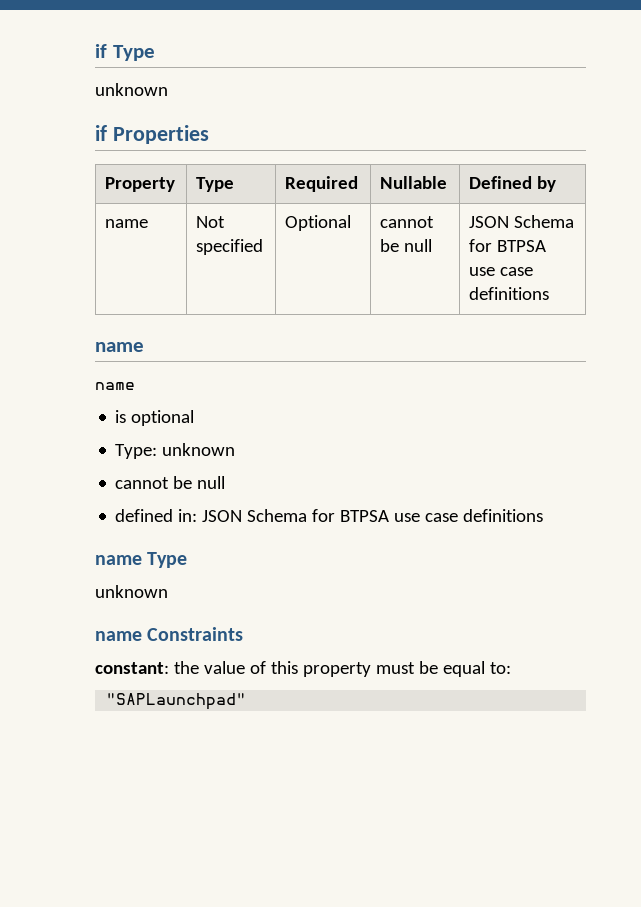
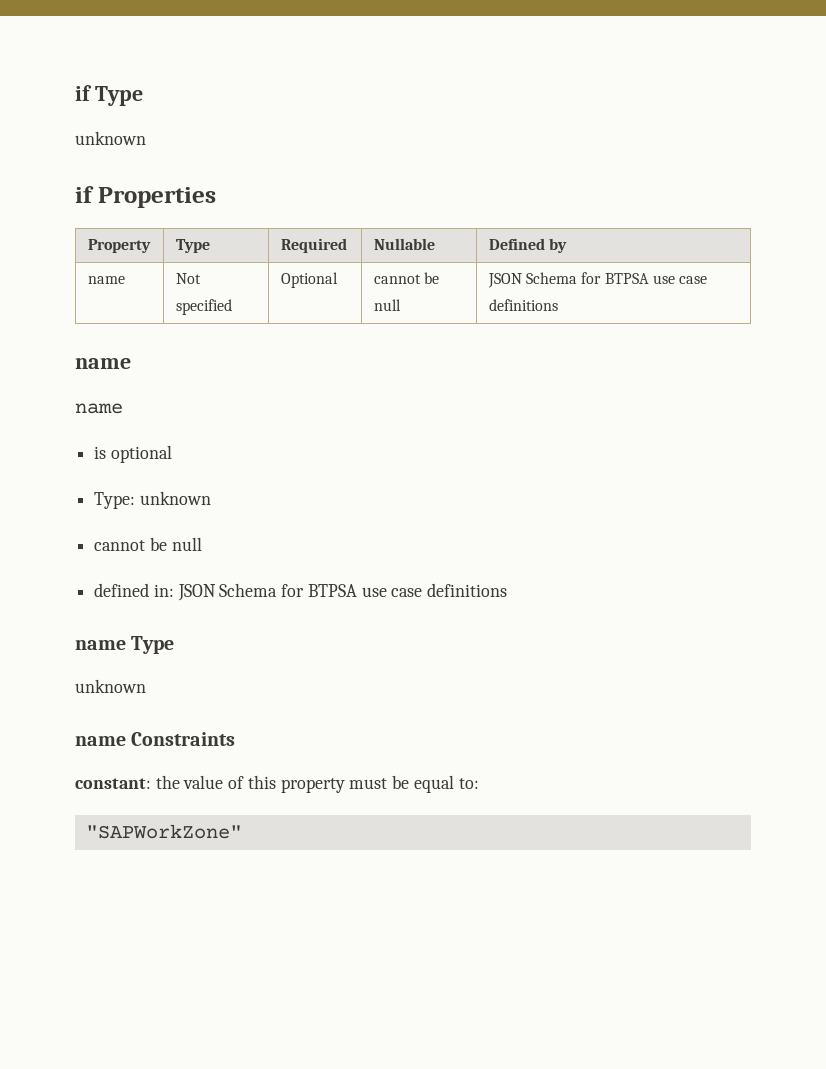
- "SAPLaunchpad"
+ "SAPWorkZone"

